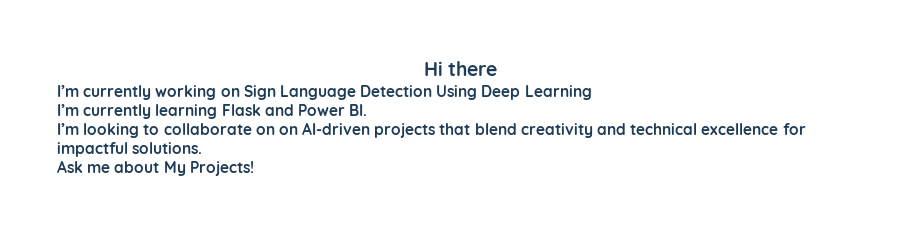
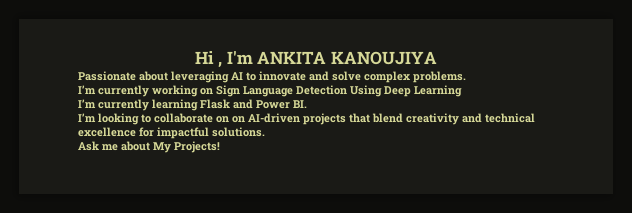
- Hi there
+ Hi , I'm ANKITA KANOUJIYA
+ Passionate about leveraging AI to innovate and solve complex problems.

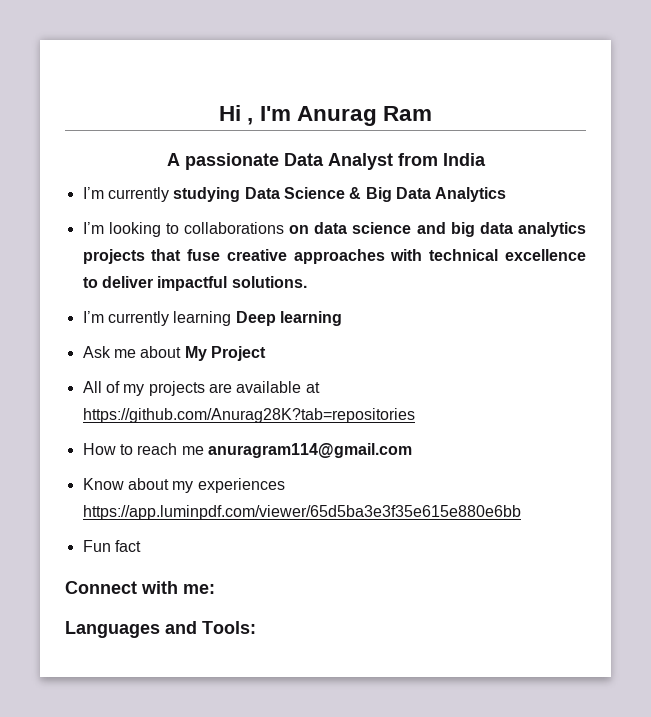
- Hi , I'm ANKITA KANOUJIYA
- Passionate about leveraging AI to innovate and solve complex problems.
- I’m currently working on Sign Language Detection Using Deep Learning
- I’m currently learning Flask and Power BI.
- I’m looking to collaborate on on AI-driven projects that blend creativity and technical excellence for impactful solutions.
- Ask me about My Projects!
+ Hi , I'm Anurag Ram
+ A passionate Data Analyst from India
+ I’m currently studying Data Science & Big Data Analytics
+ I’m looking to collaborations on data science and big data analytics projects that fuse creative approaches with technical excellence to deliver impactful solutions.
+ I’m currently learning Deep learning
+ Ask me about My Project
+ All of my projects are available at https://github.com/Anurag28K?tab=repositories
+ How to reach me anuragram114@gmail.com
+ Know about my experiences https://app.luminpdf.com/viewer/65d5ba3e3f35e615e880e6bb
+ Fun fact
+ Connect with me:
+ Languages and Tools:

